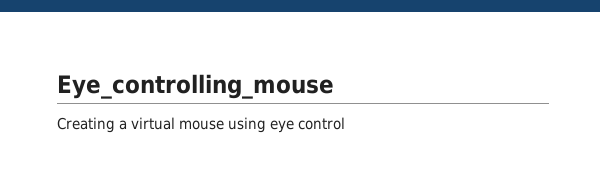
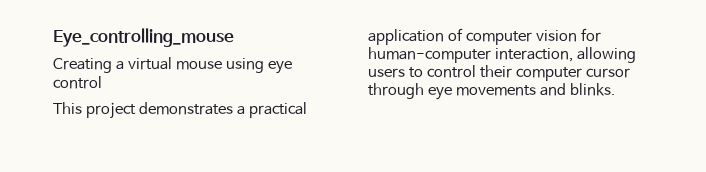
+ This project demonstrates a practical application of computer vision for human-computer interaction, allowing users to control their computer cursor through eye movements and blinks.

